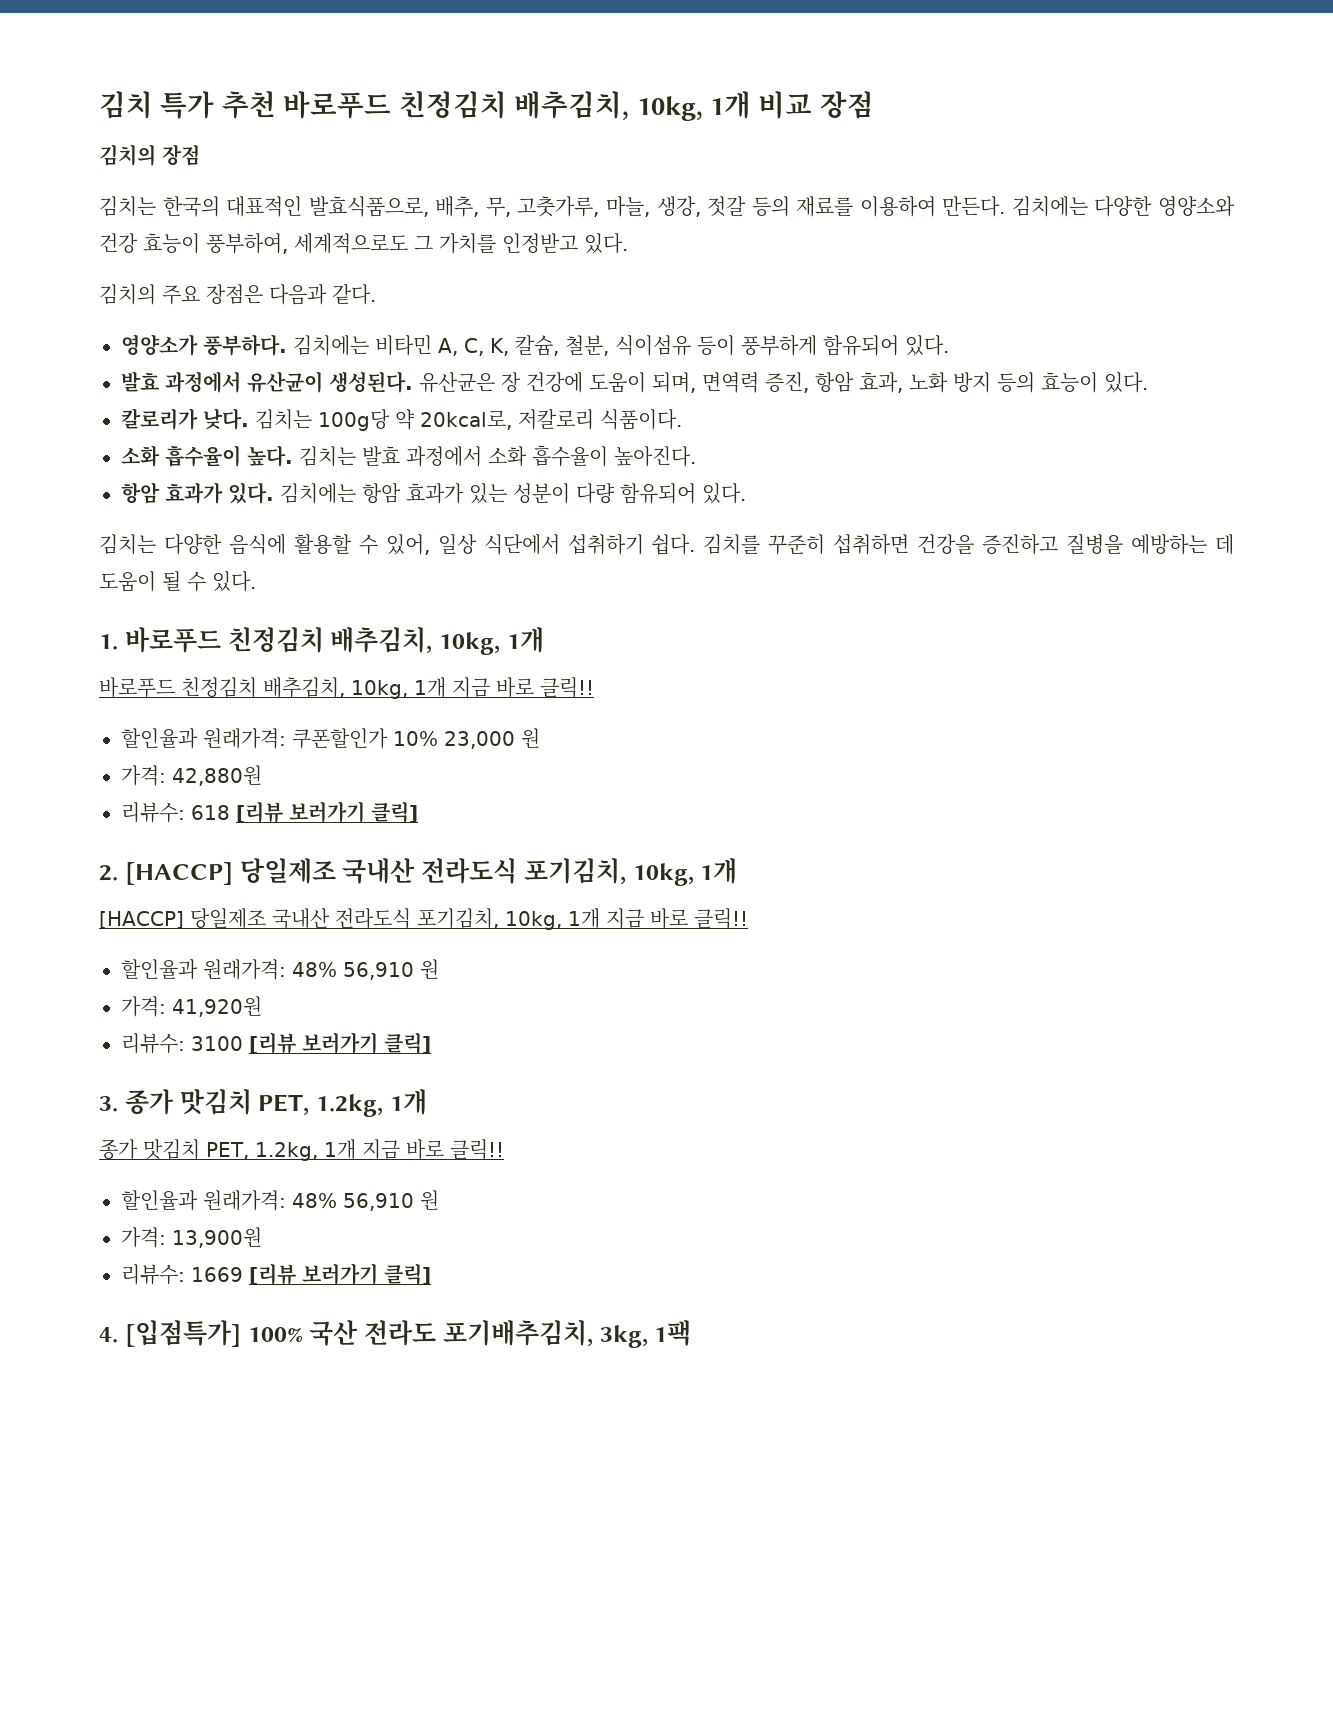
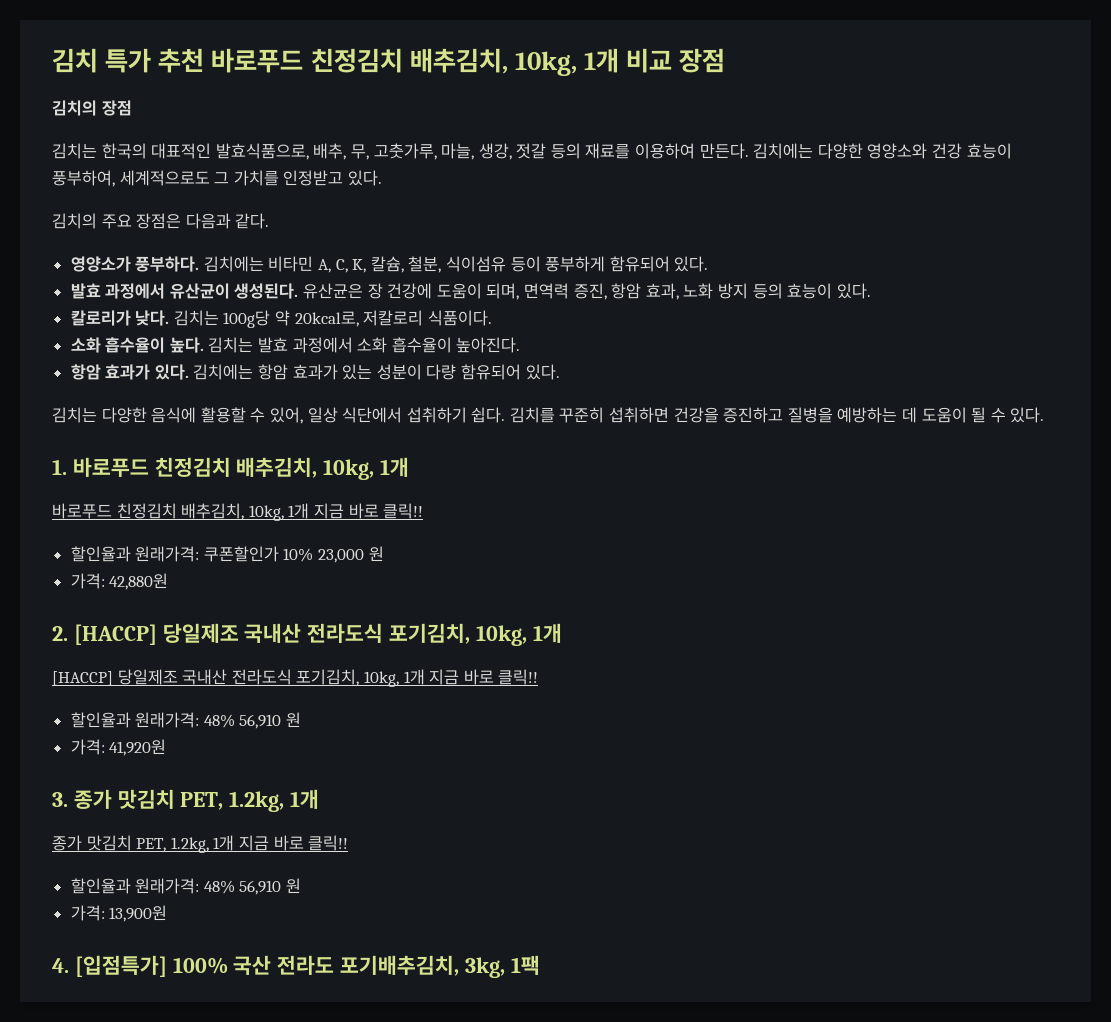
- 리뷰수: 618 [리뷰 보러가기 클릭]
- 리뷰수: 3100 [리뷰 보러가기 클릭]
- 리뷰수: 1669 [리뷰 보러가기 클릭]

